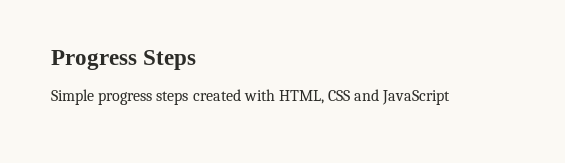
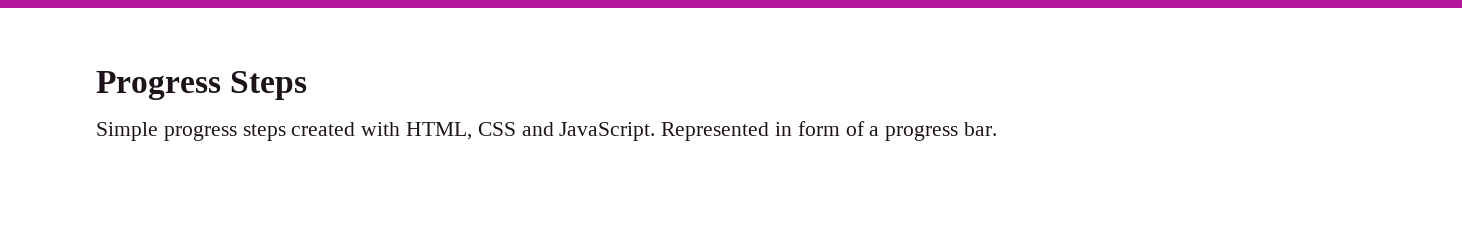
- Simple progress steps created with HTML, CSS and JavaScript
+ Simple progress steps created with HTML, CSS and JavaScript. Represented in form of a progress bar.

